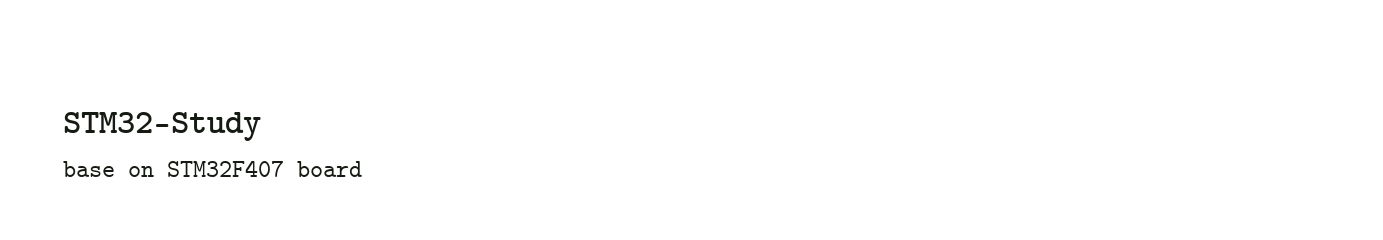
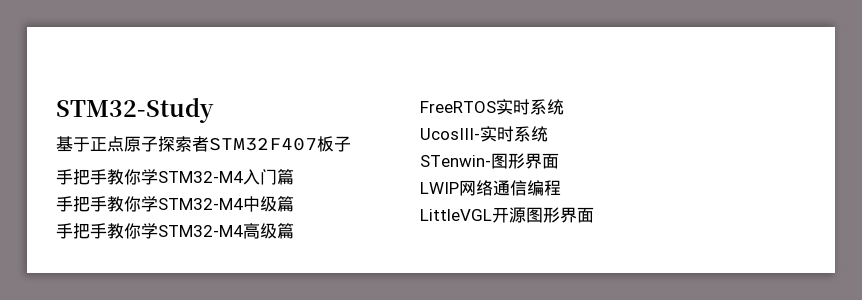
- base on STM32F407 board
+ 基于正点原子探索者STM32F407板子
+ 手把手教你学STM32-M4入门篇
+ 手把手教你学STM32-M4中级篇
+ 手把手教你学STM32-M4高级篇
+ FreeRTOS实时系统
+ UcosIII-实时系统
+ STenwin-图形界面
+ LWIP网络通信编程
+ LittleVGL开源图形界面

